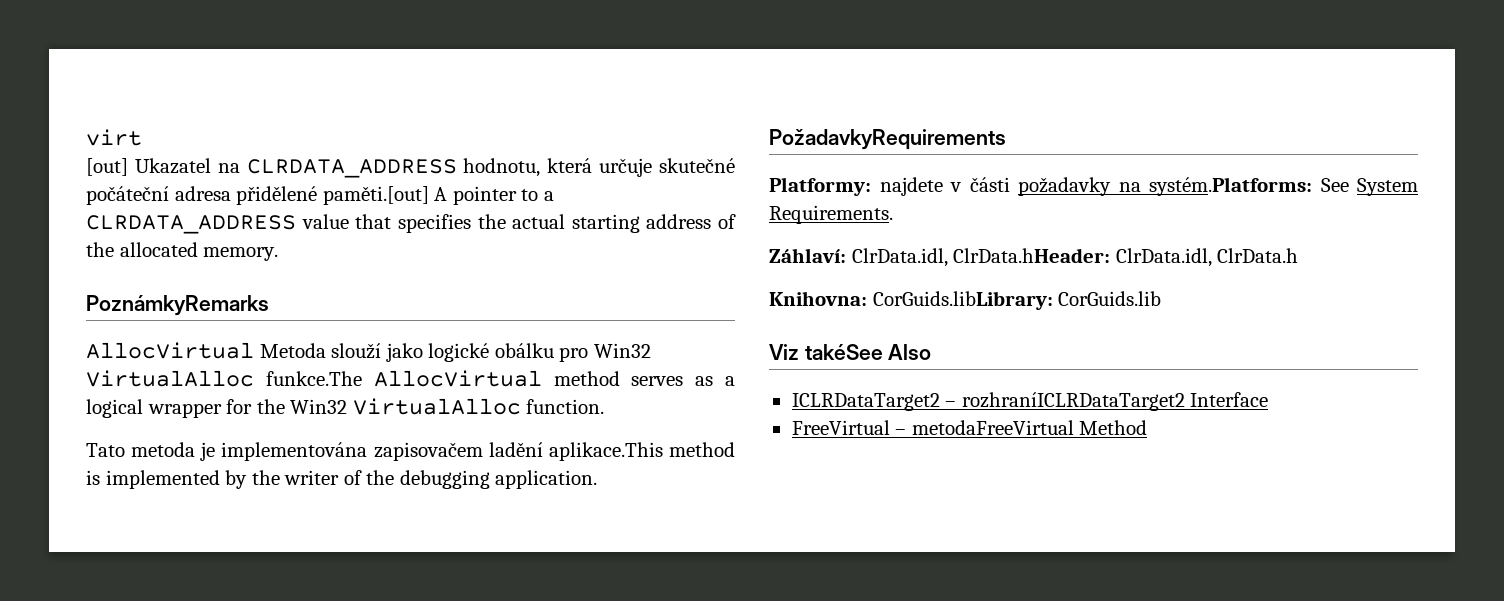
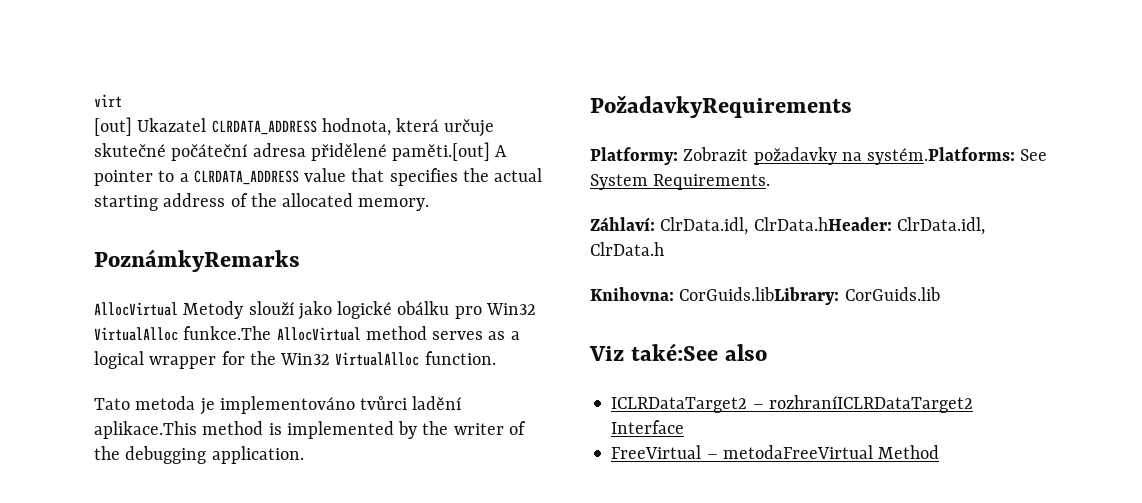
- [out] Ukazatel na CLRDATA_ADDRESS hodnotu, která určuje skutečné počáteční adresa přidělené paměti.[out] A pointer to a CLRDATA_ADDRESS value that specifies the actual starting address of the allocated memory.
+ [out] Ukazatel CLRDATA_ADDRESS hodnota, která určuje skutečné počáteční adresa přidělené paměti.[out] A pointer to a CLRDATA_ADDRESS value that specifies the actual starting address of the allocated memory.
- AllocVirtual Metoda slouží jako logické obálku pro Win32 VirtualAlloc funkce.The AllocVirtual method serves as a logical wrapper for the Win32 VirtualAlloc function.
+ AllocVirtual Metody slouží jako logické obálku pro Win32 VirtualAlloc funkce.The AllocVirtual method serves as a logical wrapper for the Win32 VirtualAlloc function.
- Tato metoda je implementována zapisovačem ladění aplikace.This method is implemented by the writer of the debugging application.
+ Tato metoda je implementováno tvůrci ladění aplikace.This method is implemented by the writer of the debugging application.
- Platformy: najdete v části požadavky na systém.Platforms: See System Requirements.
+ Platformy: Zobrazit požadavky na systém.Platforms: See System Requirements.
- Viz takéSee Also
+ Viz také:See also

